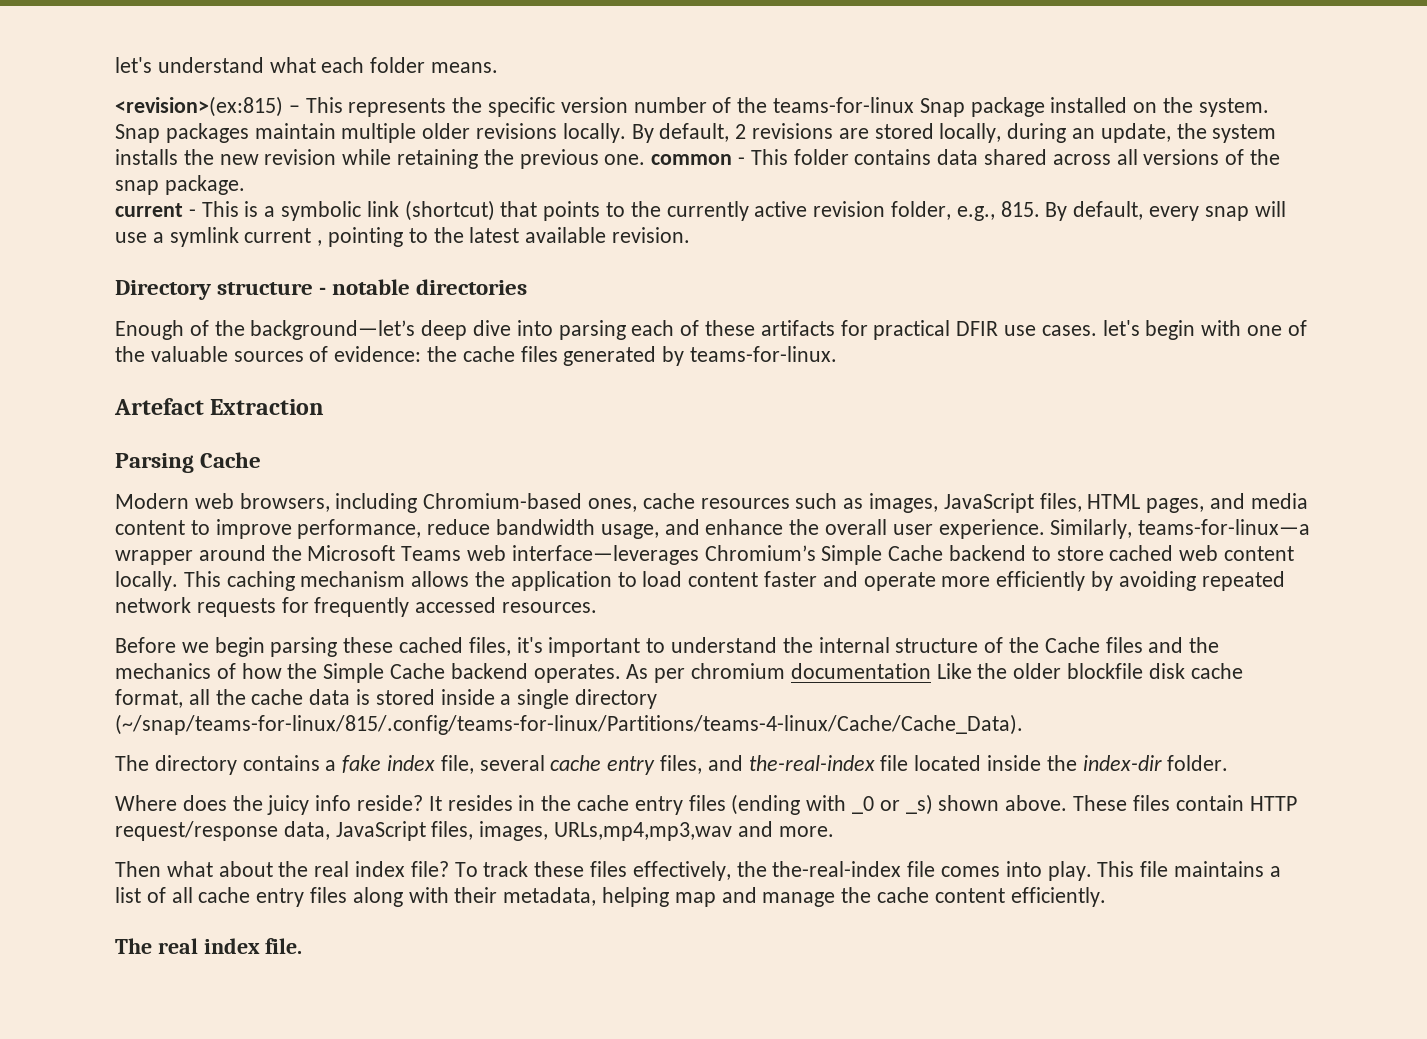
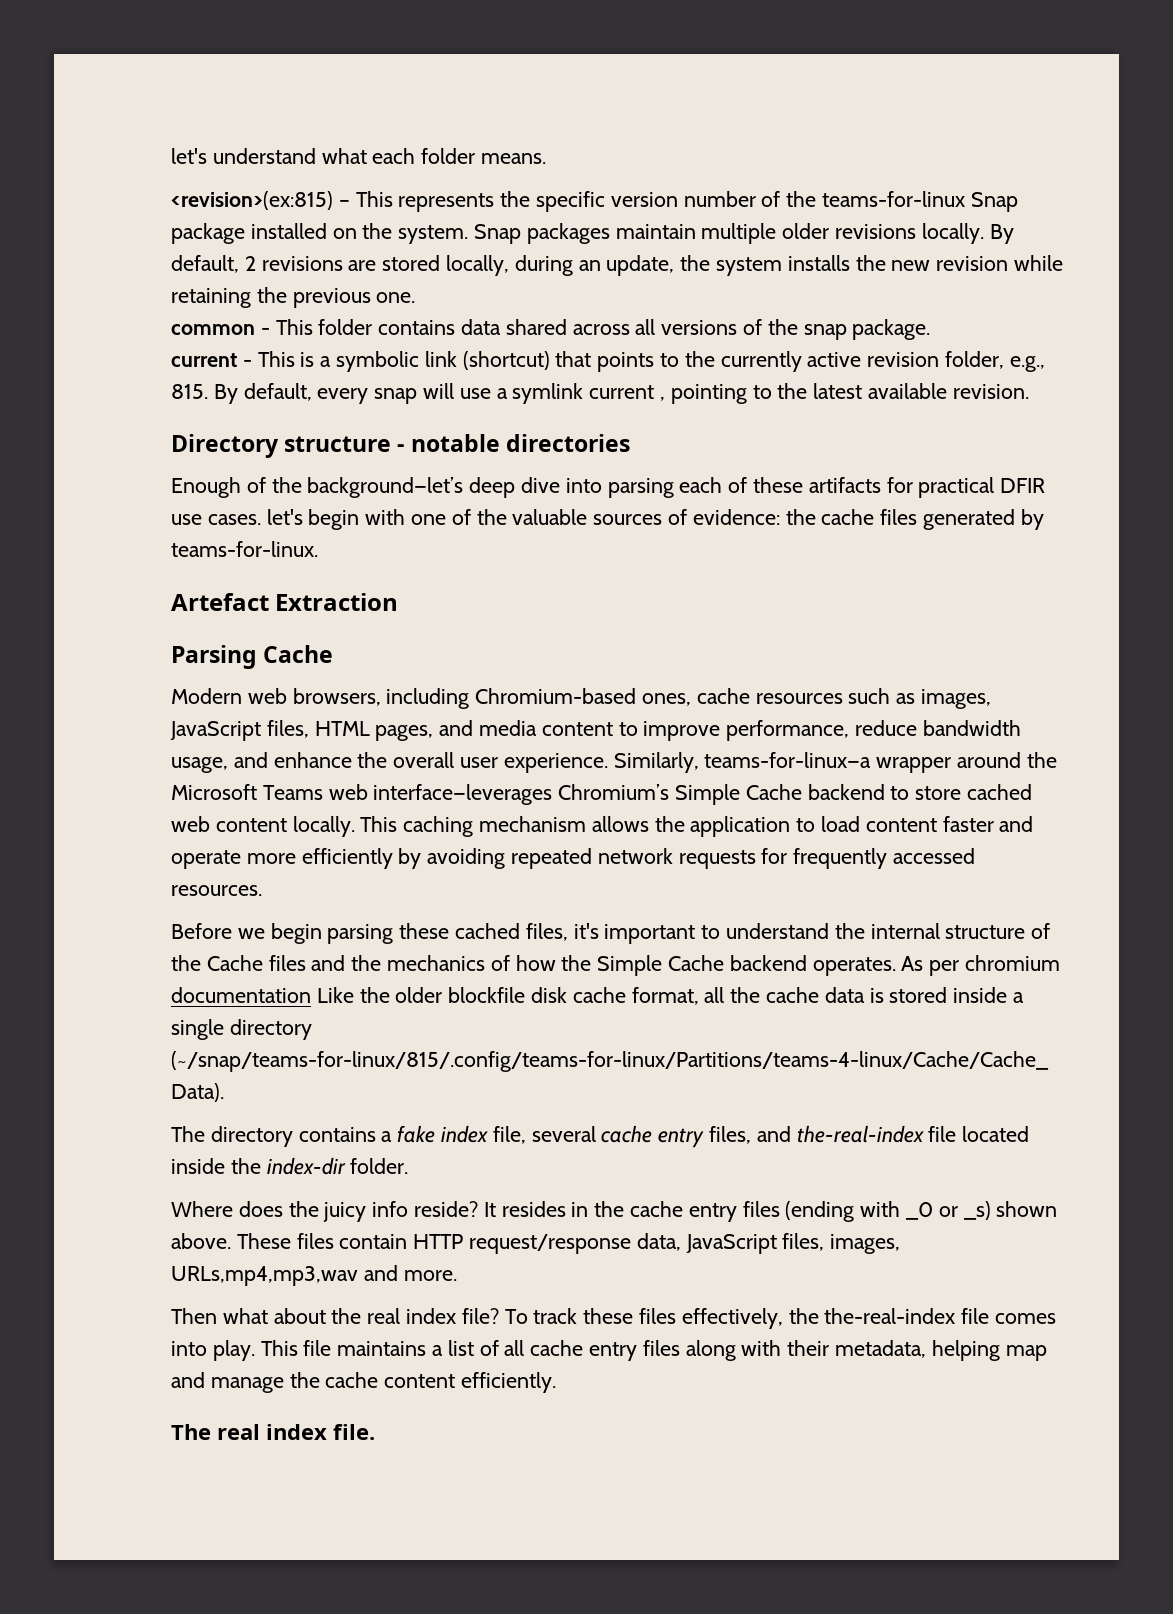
- By default, 2 revisions are stored locally, during an update, the system installs the new revision while retaining the previous one. common - This folder contains data shared across all versions of the snap package.
+ By default, 2 revisions are stored locally, during an update, the system installs the new revision while retaining the previous one.
+ common - This folder contains data shared across all versions of the snap package.

